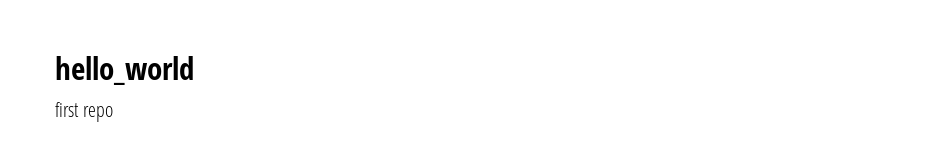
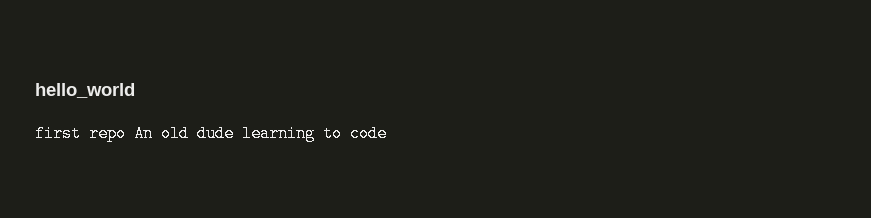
- first repo
+ first repo An old dude learning to code

